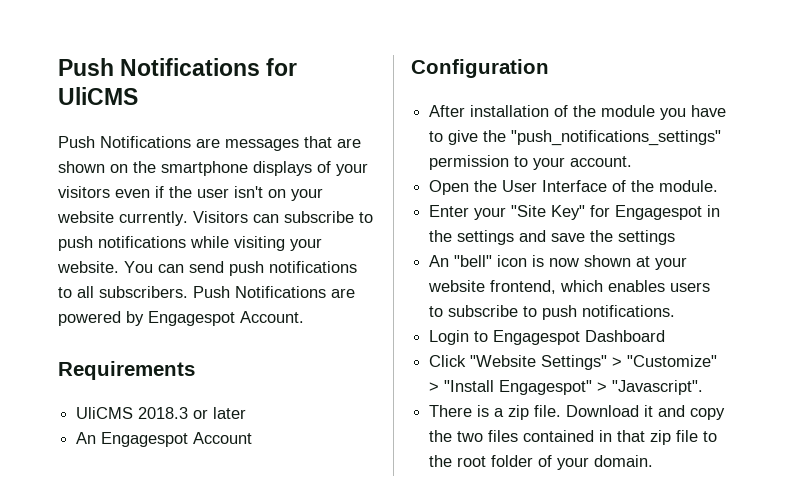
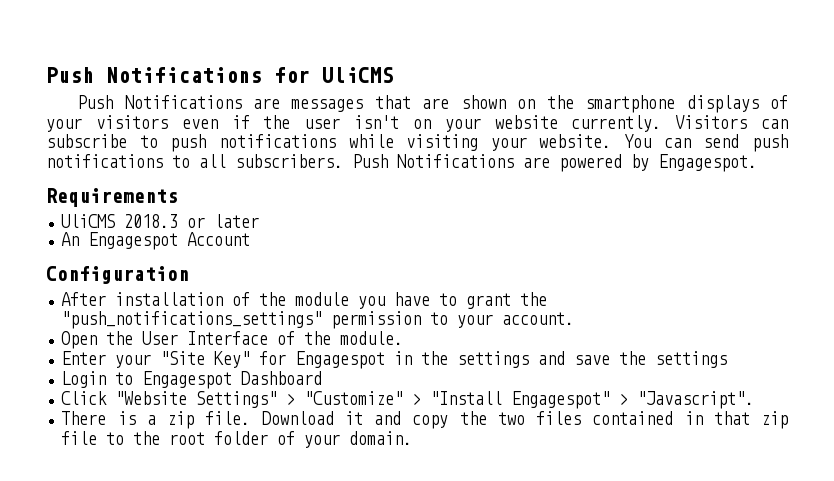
- Push Notifications are powered by Engagespot Account.
+ Push Notifications are powered by Engagespot.
- After installation of the module you have to give the "push_notifications_settings" permission to your account.
+ After installation of the module you have to grant the "push_notifications_settings" permission to your account.
- An "bell" icon is now shown at your website frontend, which enables users to subscribe to push notifications.

